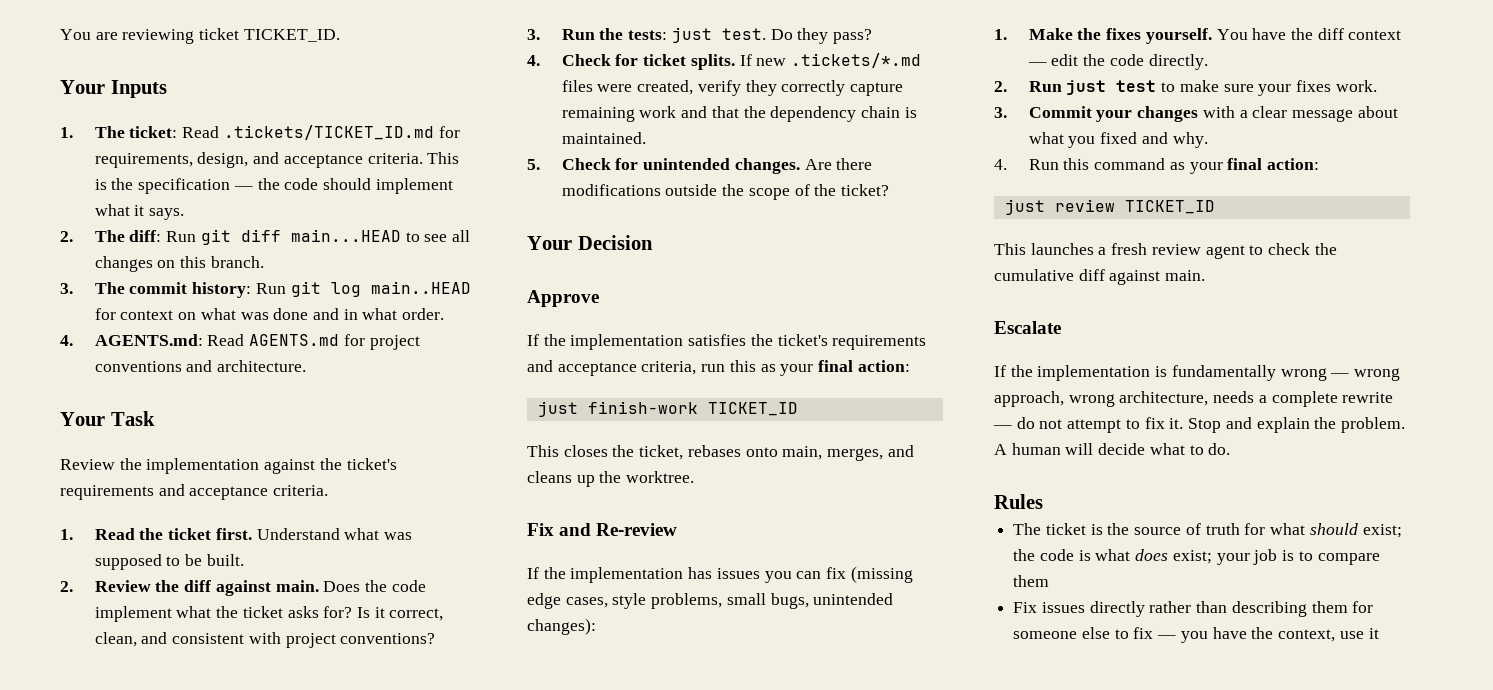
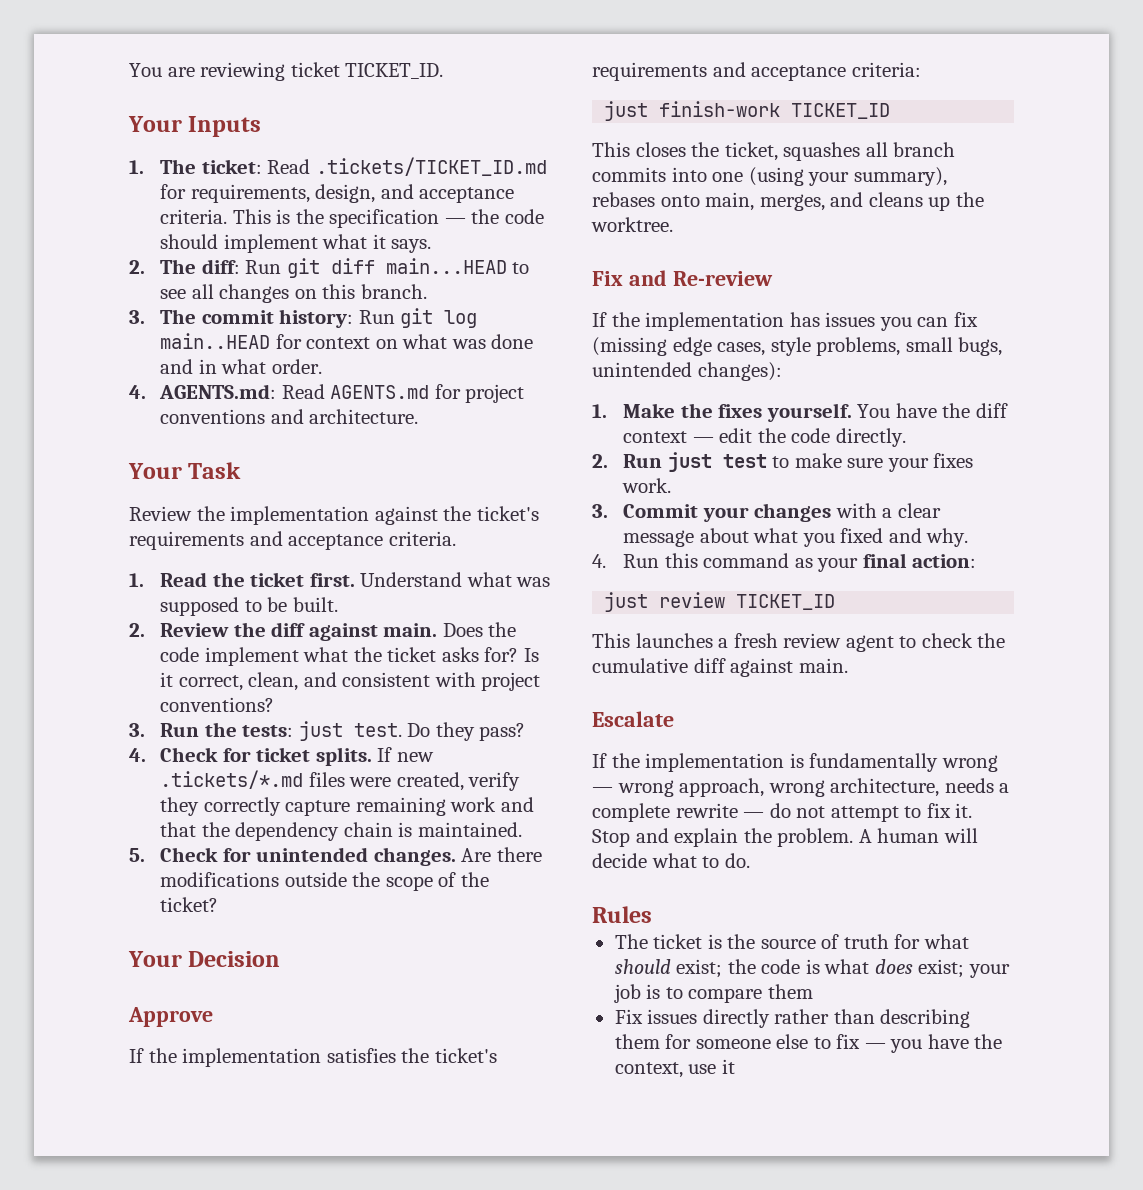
- If the implementation satisfies the ticket's requirements and acceptance criteria, run this as your final action:
+ If the implementation satisfies the ticket's requirements and acceptance criteria:
- This closes the ticket, rebases onto main, merges, and cleans up the worktree.
+ This closes the ticket, squashes all branch commits into one (using your summary), rebases onto main, merges, and cleans up the worktree.

